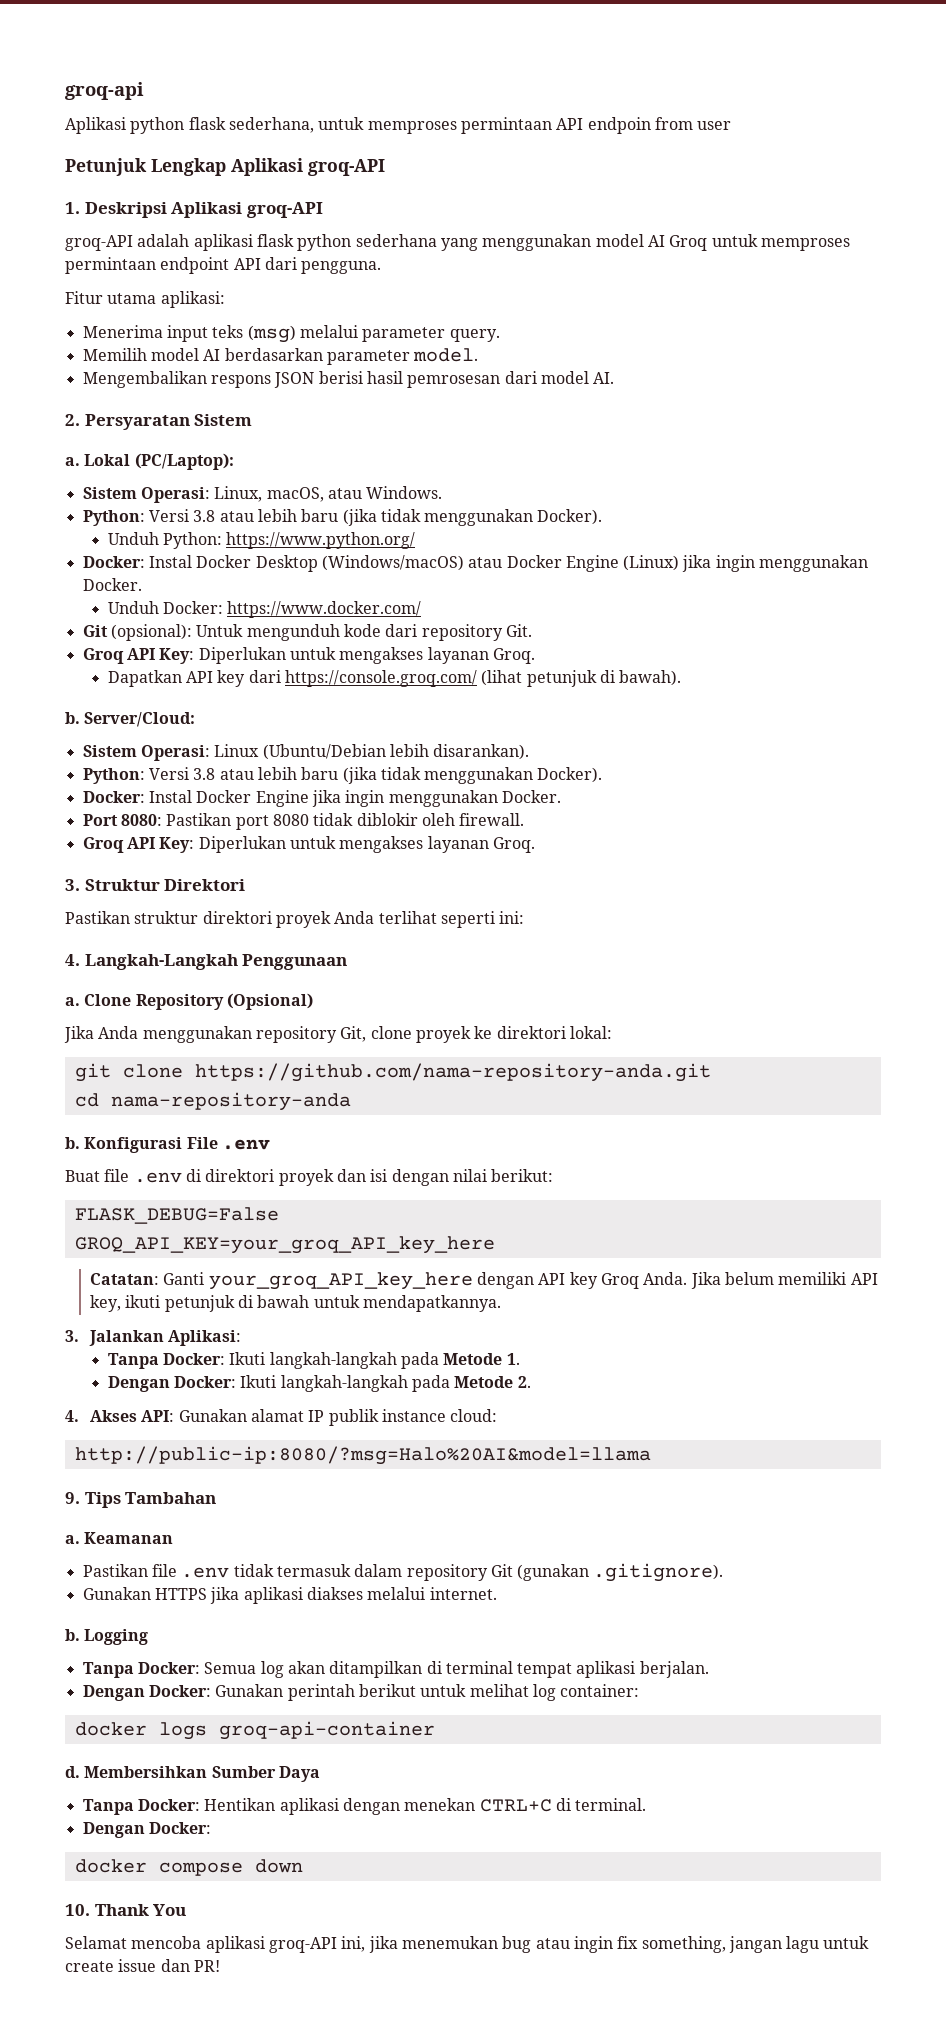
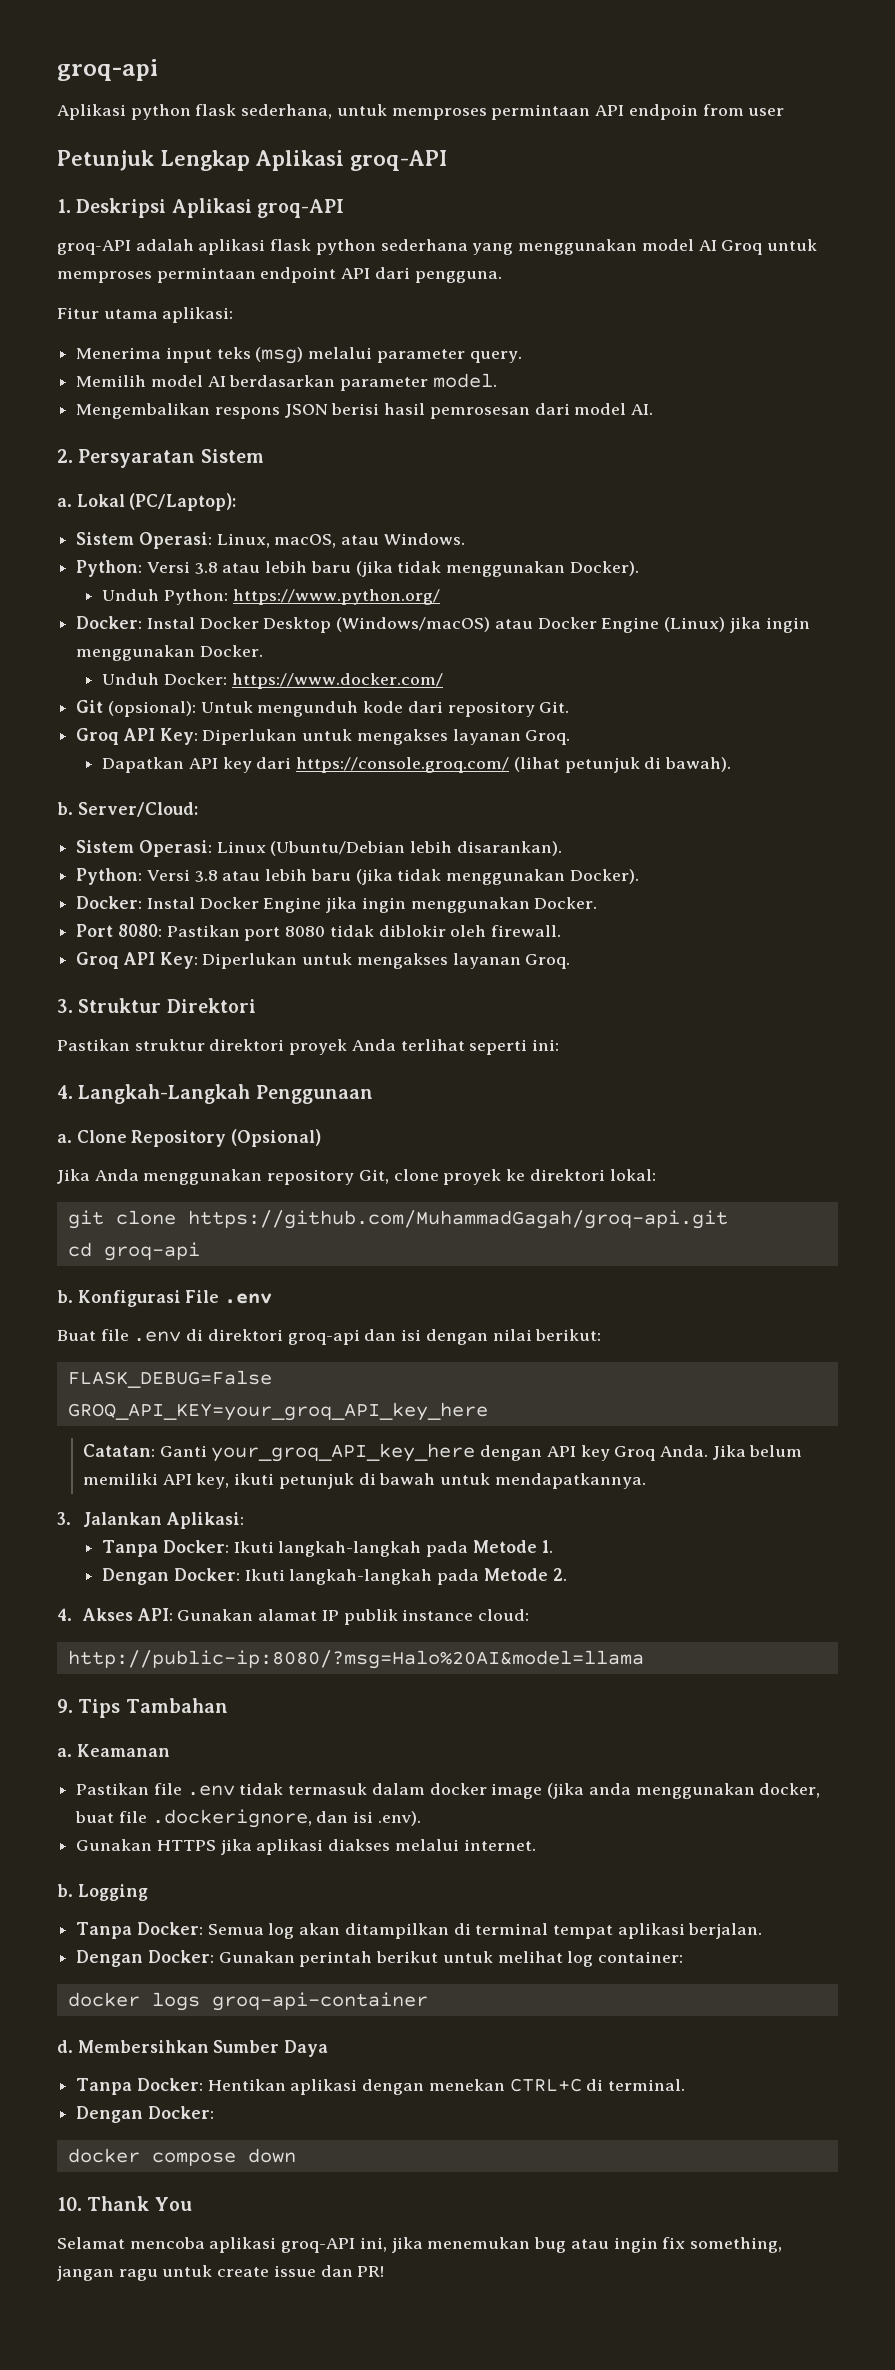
- git clone https://github.com/nama-repository-anda.git
+ git clone https://github.com/MuhammadGagah/groq-api.git
- cd nama-repository-anda
+ cd groq-api
- Buat file .env di direktori proyek dan isi dengan nilai berikut:
+ Buat file .env di direktori groq-api dan isi dengan nilai berikut:
- Pastikan file .env tidak termasuk dalam repository Git (gunakan .gitignore).
+ Pastikan file .env tidak termasuk dalam docker image (jika anda menggunakan docker, buat file .dockerignore, dan isi .env).
- Selamat mencoba aplikasi groq-API ini, jika menemukan bug atau ingin fix something, jangan lagu untuk create issue dan PR!
+ Selamat mencoba aplikasi groq-API ini, jika menemukan bug atau ingin fix something, jangan ragu untuk create issue dan PR!

